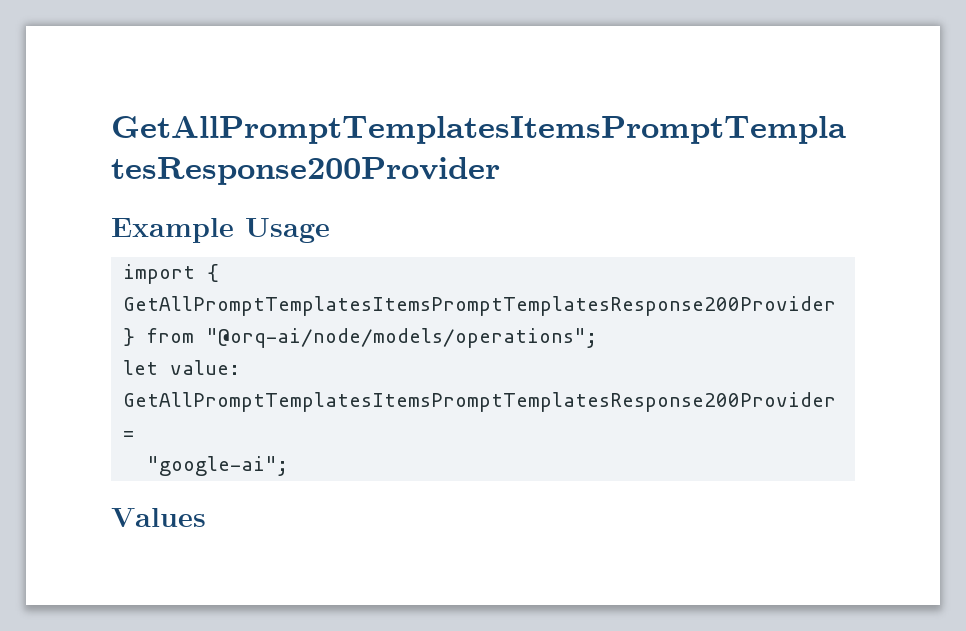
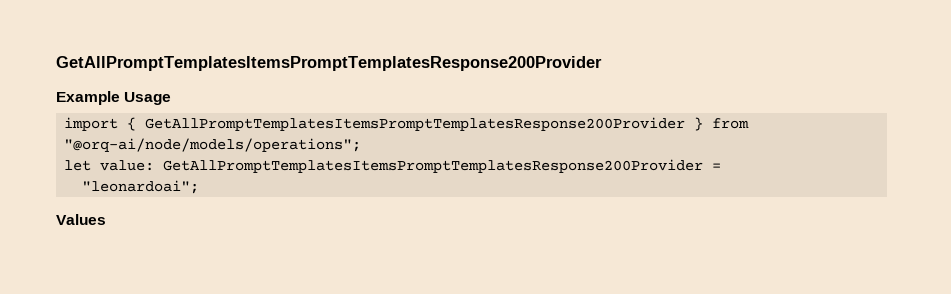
- "google-ai";
+ "leonardoai";

